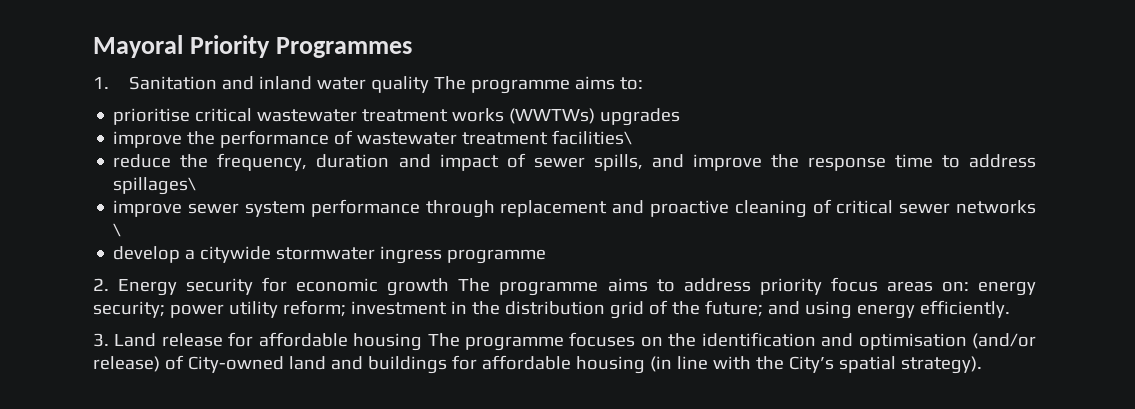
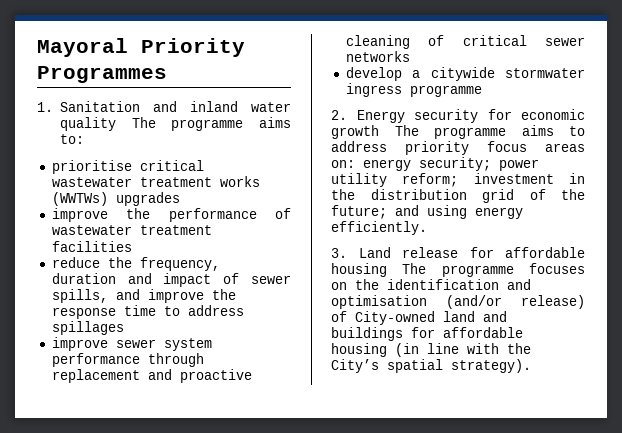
- improve the performance of wastewater treatment facilities\
+ improve the performance of wastewater treatment facilities
- reduce the frequency, duration and impact of sewer spills, and improve the response time to address spillages\
+ reduce the frequency, duration and impact of sewer spills, and improve the response time to address spillages
- improve sewer system performance through replacement and proactive cleaning of critical sewer networks \
+ improve sewer system performance through replacement and proactive cleaning of critical sewer networks

